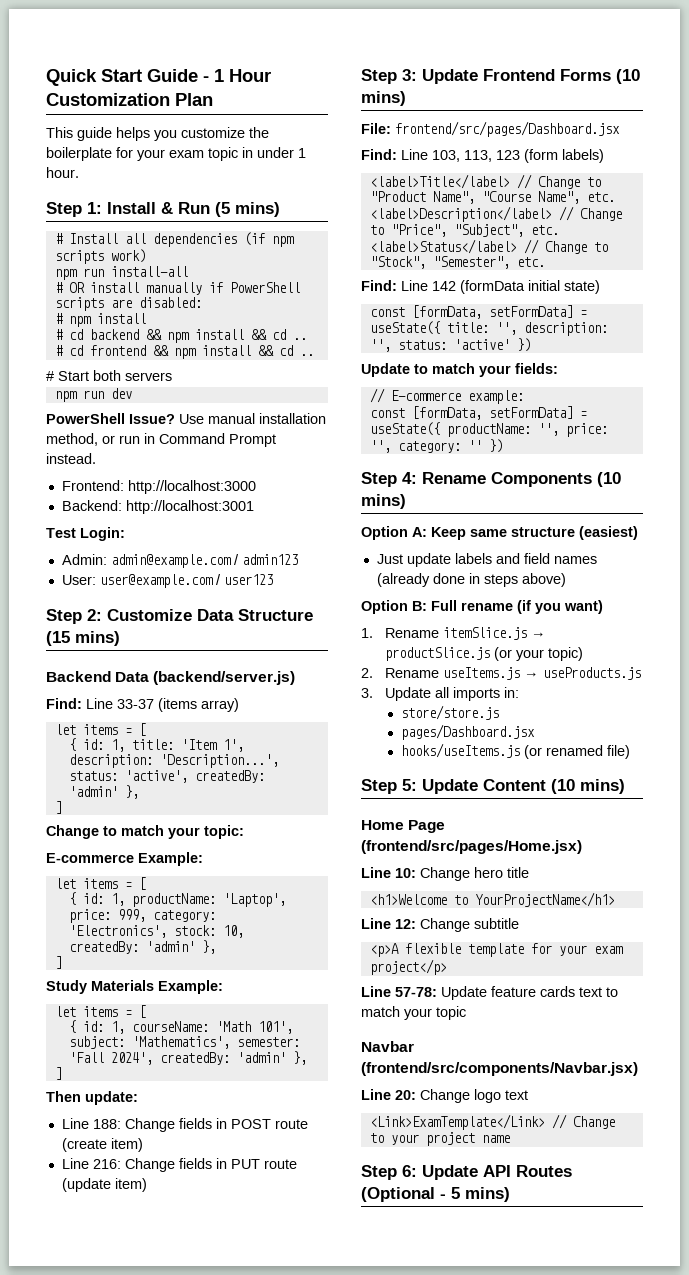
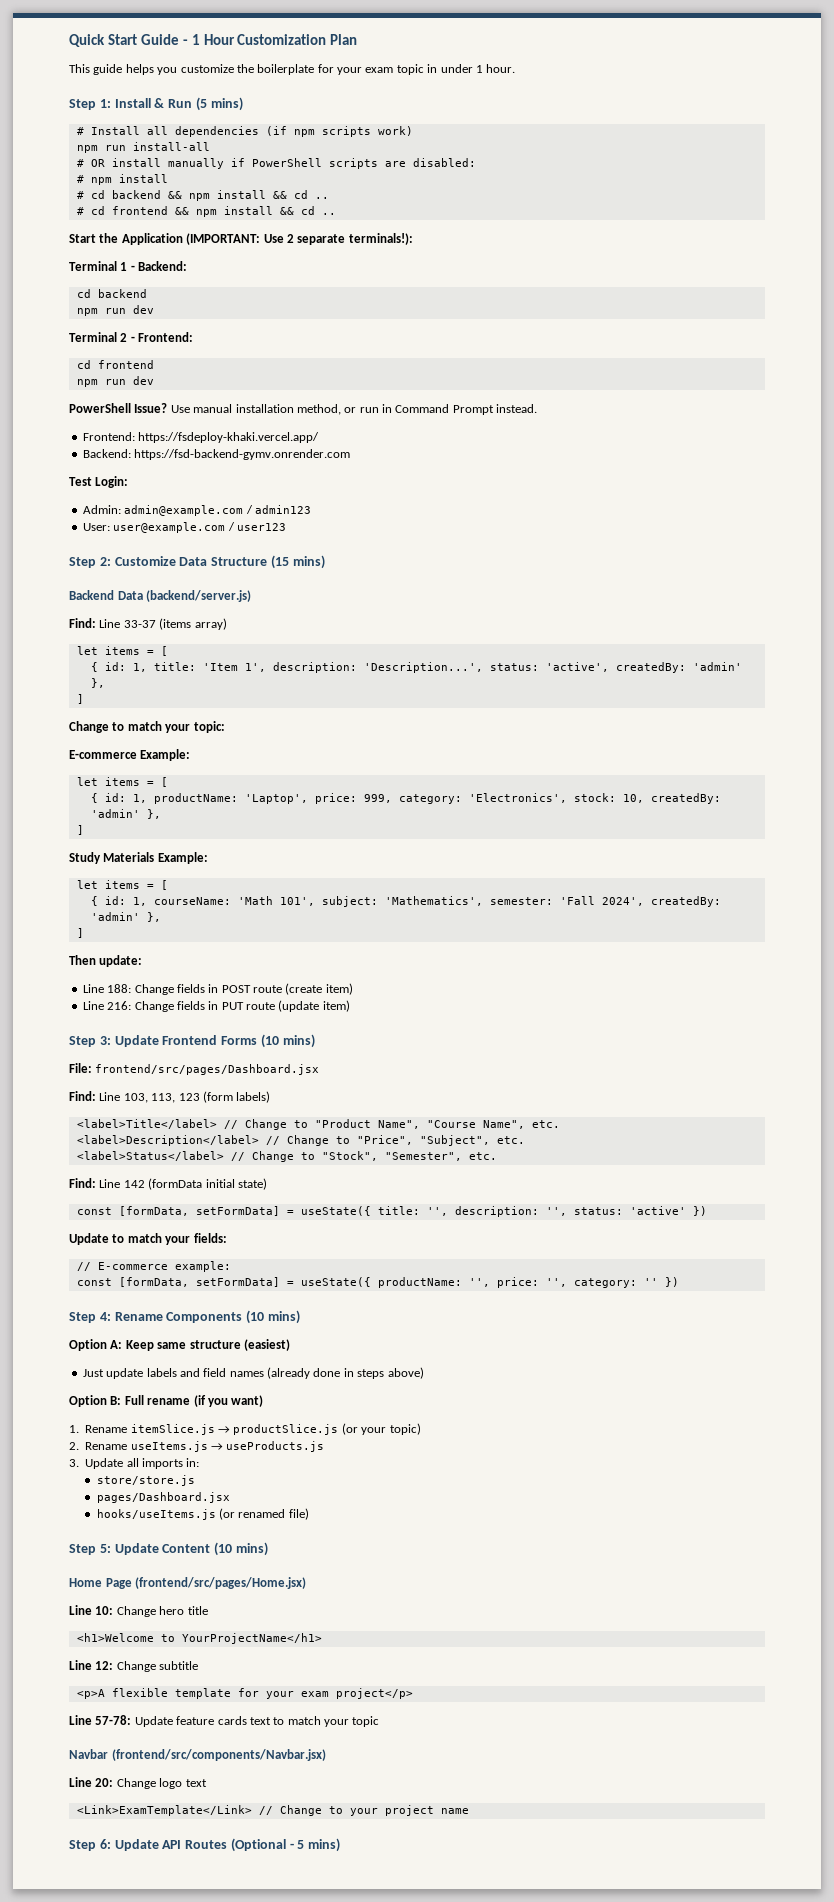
- # Start both servers
+ Start the Application (IMPORTANT: Use 2 separate terminals!):
+ Terminal 1 - Backend:
+ cd backend
+ npm run dev
+ Terminal 2 - Frontend:
+ cd frontend
- Frontend: http://localhost:3000
- Backend: http://localhost:3001
+ Frontend: https://fsdeploy-khaki.vercel.app/
+ Backend: https://fsd-backend-gymv.onrender.com

